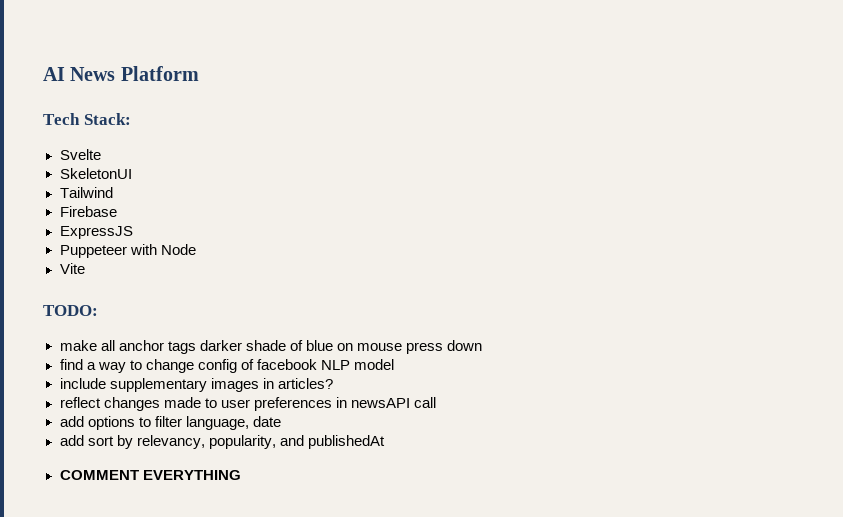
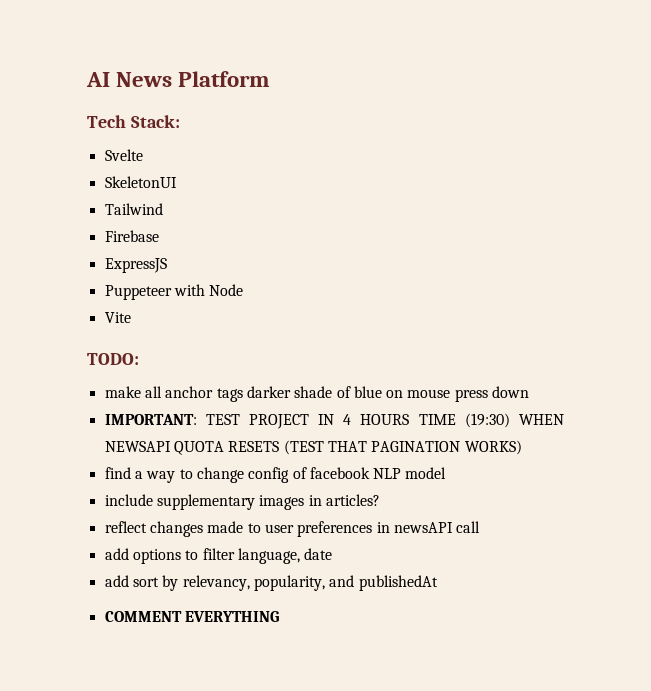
+ IMPORTANT: TEST PROJECT IN 4 HOURS TIME (19:30) WHEN NEWSAPI QUOTA RESETS (TEST THAT PAGINATION WORKS)

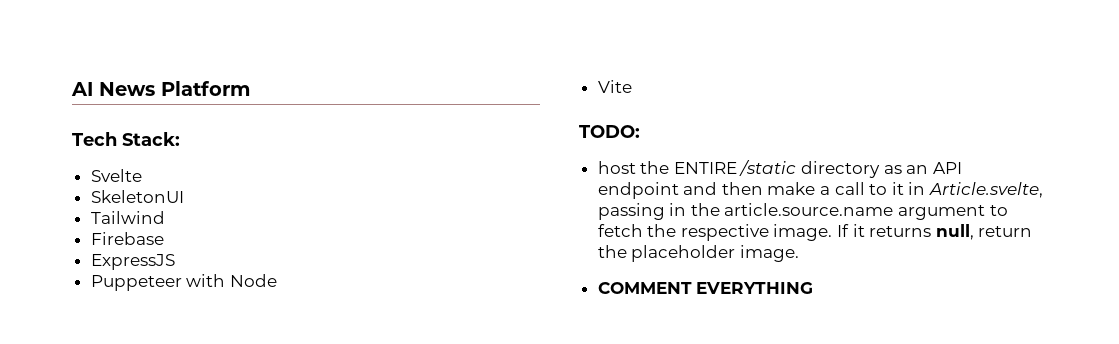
- make all anchor tags darker shade of blue on mouse press down
- IMPORTANT: TEST PROJECT IN 4 HOURS TIME (19:30) WHEN NEWSAPI QUOTA RESETS (TEST THAT PAGINATION WORKS)
- find a way to change config of facebook NLP model
- include supplementary images in articles?
- reflect changes made to user preferences in newsAPI call
- add options to filter language, date
- add sort by relevancy, popularity, and publishedAt
+ host the ENTIRE /static directory as an API endpoint and then make a call to it in Article.svelte, passing in the article.source.name argument to fetch the respective image. If it returns null, return the placeholder image.

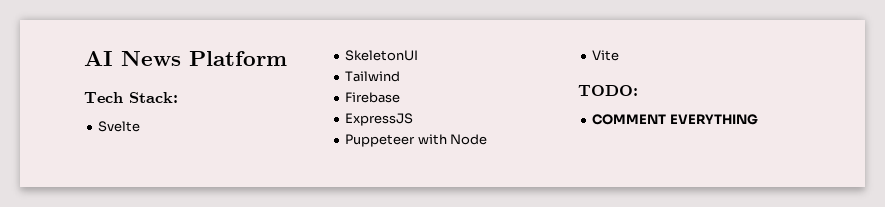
- host the ENTIRE /static directory as an API endpoint and then make a call to it in Article.svelte, passing in the article.source.name argument to fetch the respective image. If it returns null, return the placeholder image.

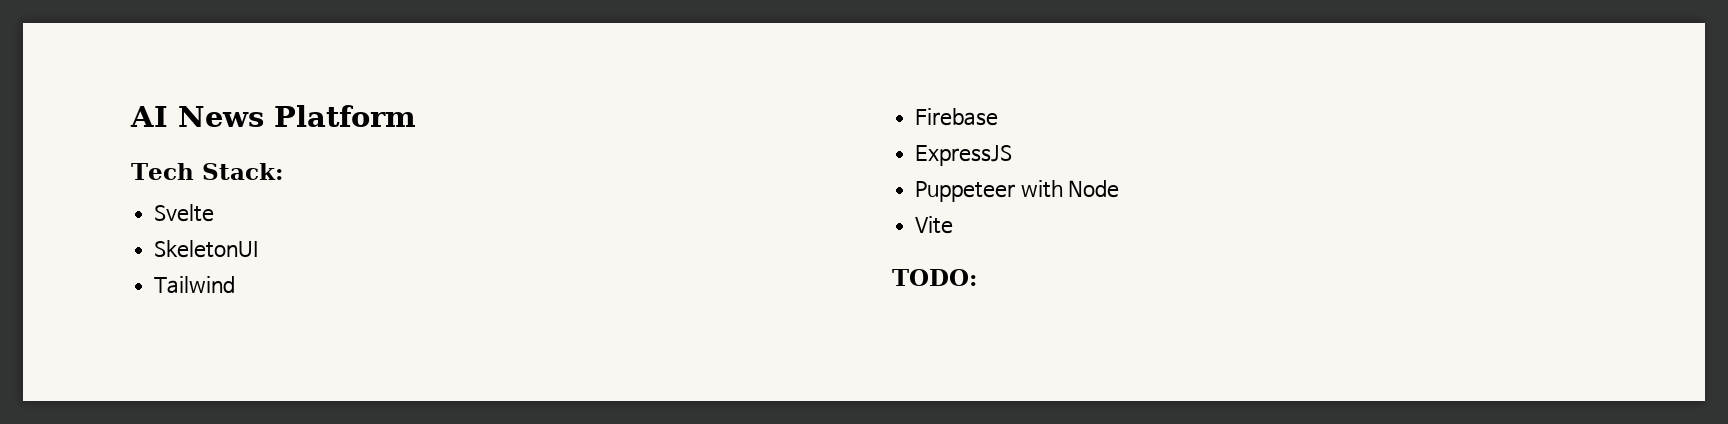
- COMMENT EVERYTHING

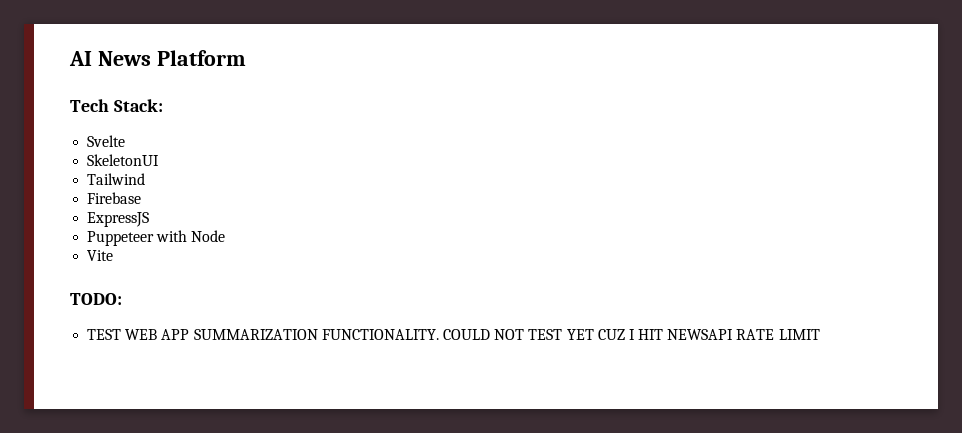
+ TEST WEB APP SUMMARIZATION FUNCTIONALITY. COULD NOT TEST YET CUZ I HIT NEWSAPI RATE LIMIT

